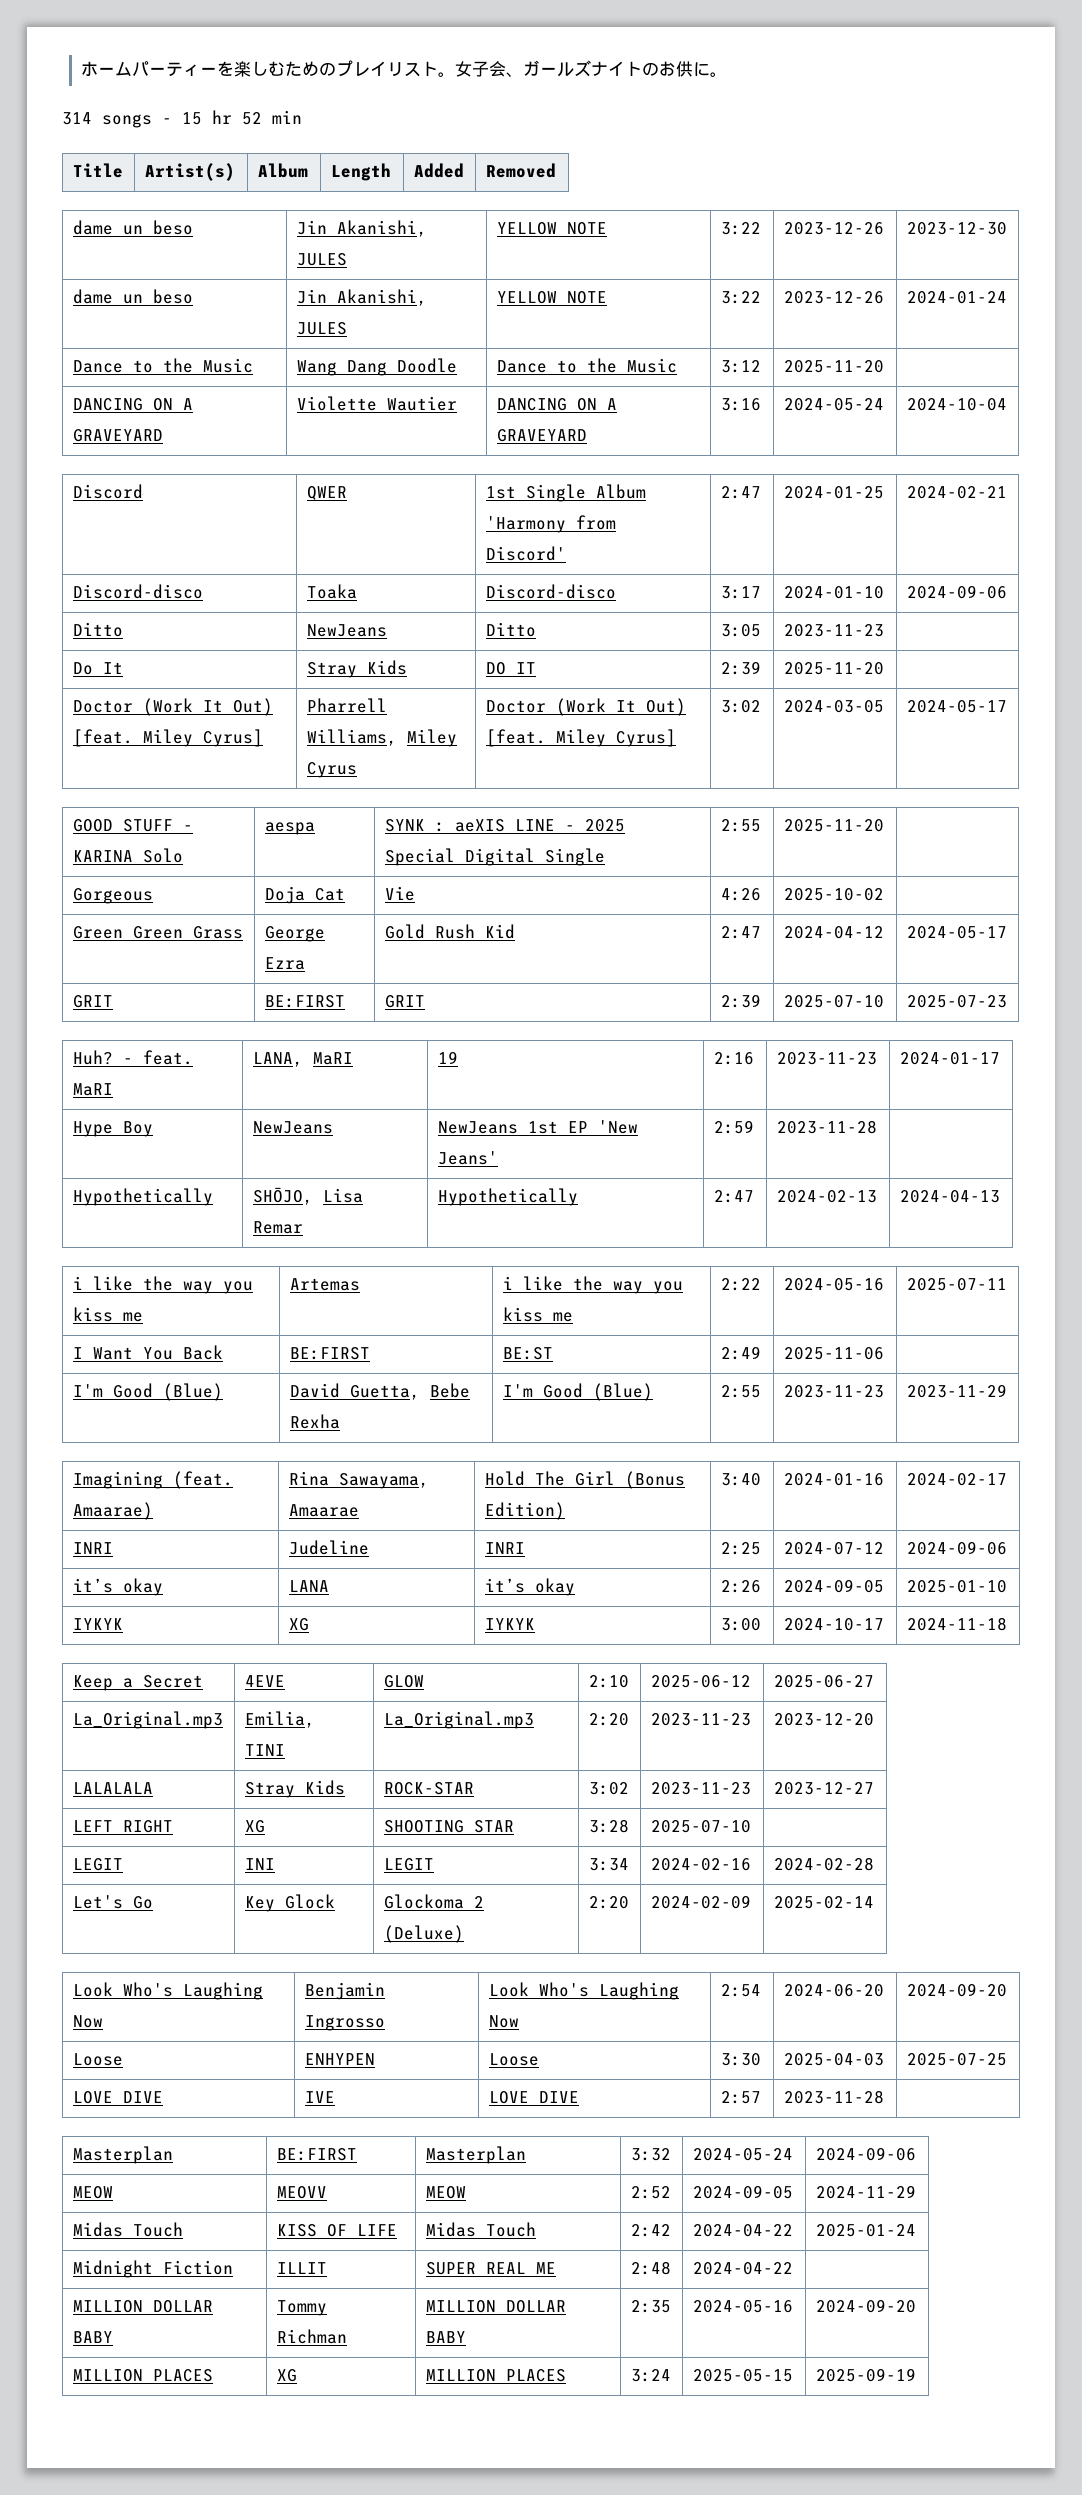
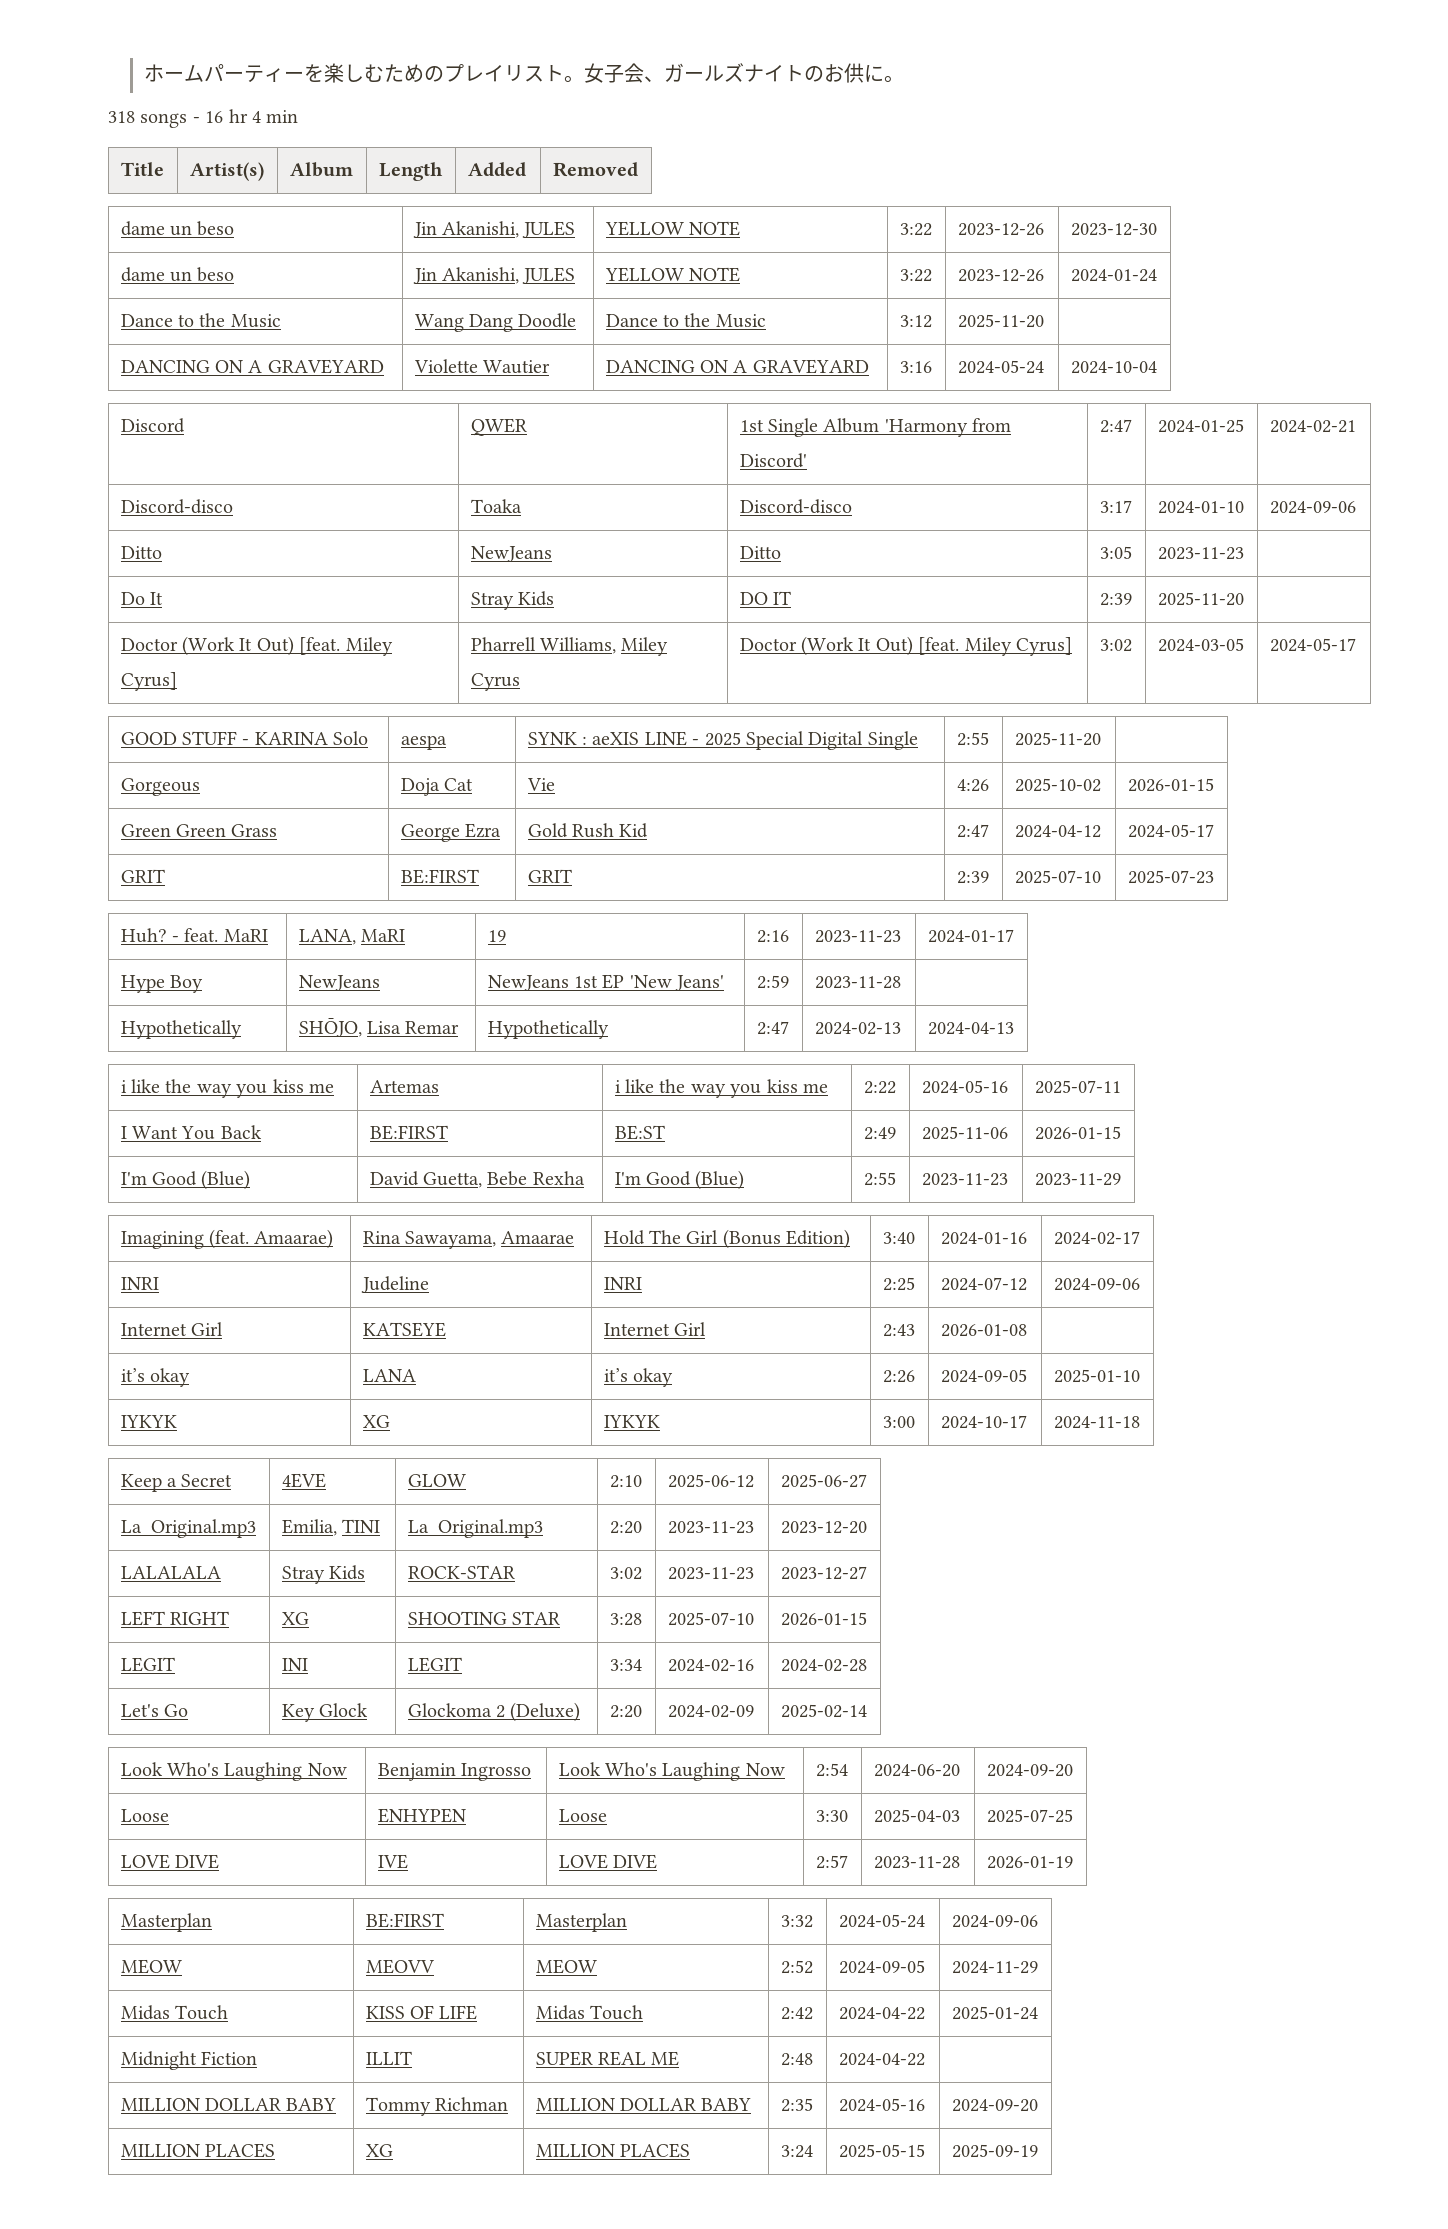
- 314 songs - 15 hr 52 min
+ 318 songs - 16 hr 4 min
- Gorgeous | Doja Cat | Vie | 4:26 | 2025-10-02 |
+ Gorgeous | Doja Cat | Vie | 4:26 | 2025-10-02 | 2026-01-15
- I Want You Back | BE:FIRST | BE:ST | 2:49 | 2025-11-06 |
+ I Want You Back | BE:FIRST | BE:ST | 2:49 | 2025-11-06 | 2026-01-15
+ Internet Girl | KATSEYE | Internet Girl | 2:43 | 2026-01-08 |
- LEFT RIGHT | XG | SHOOTING STAR | 3:28 | 2025-07-10 |
+ LEFT RIGHT | XG | SHOOTING STAR | 3:28 | 2025-07-10 | 2026-01-15
- LOVE DIVE | IVE | LOVE DIVE | 2:57 | 2023-11-28 |
+ LOVE DIVE | IVE | LOVE DIVE | 2:57 | 2023-11-28 | 2026-01-19

